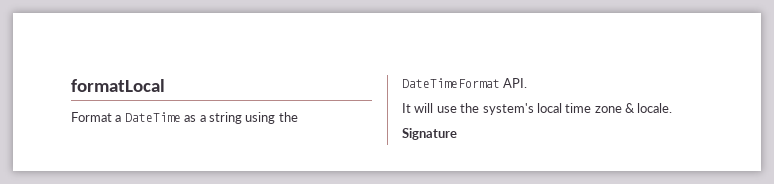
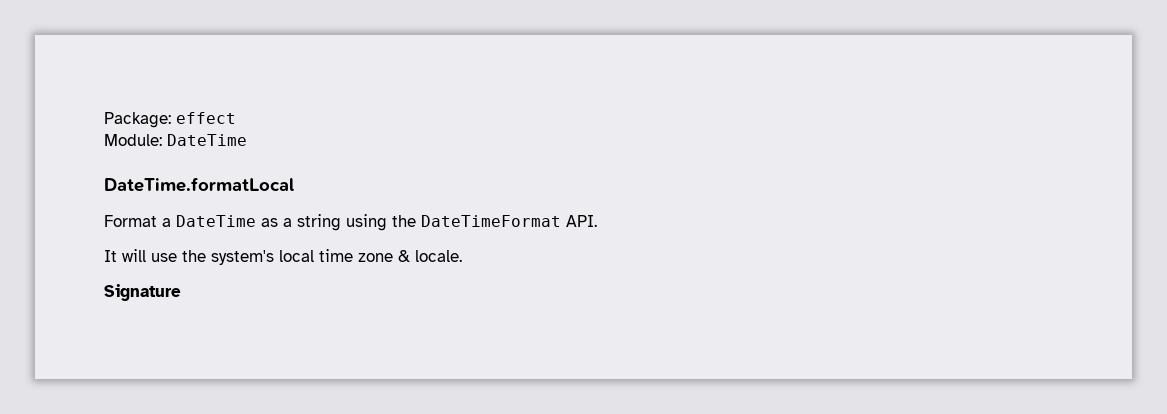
- formatLocal
+ Package: effect
+ Module: DateTime
+ DateTime.formatLocal

